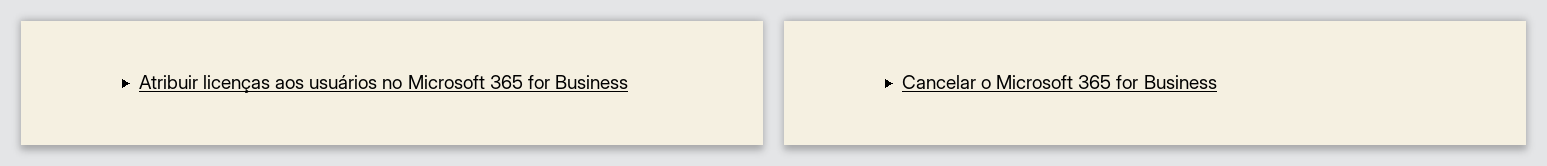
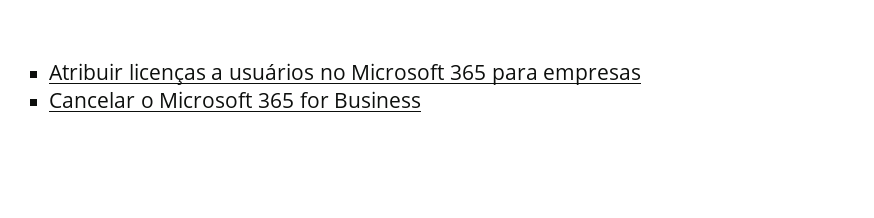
- Atribuir licenças aos usuários no Microsoft 365 for Business
+ Atribuir licenças a usuários no Microsoft 365 para empresas

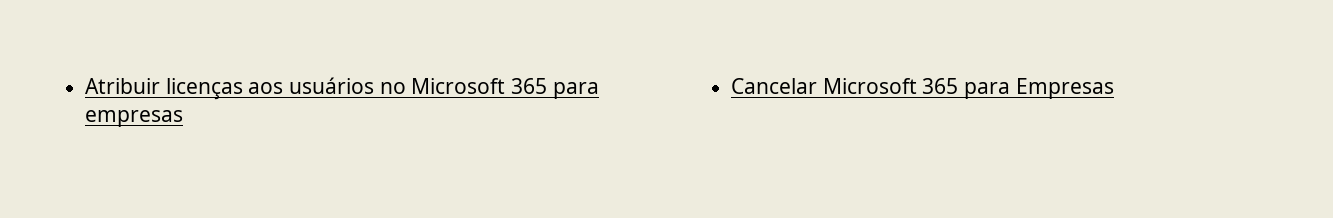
- Atribuir licenças a usuários no Microsoft 365 para empresas
+ Atribuir licenças aos usuários no Microsoft 365 para empresas
- Cancelar o Microsoft 365 for Business
+ Cancelar Microsoft 365 para Empresas

